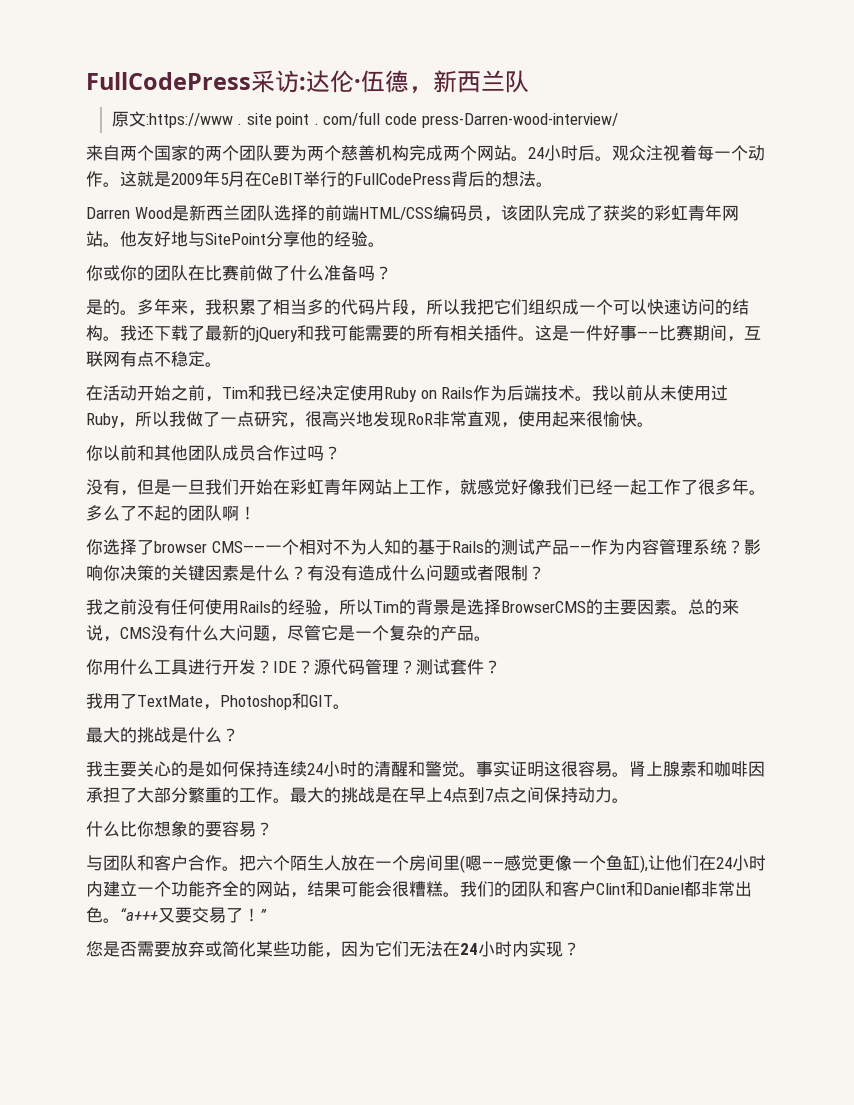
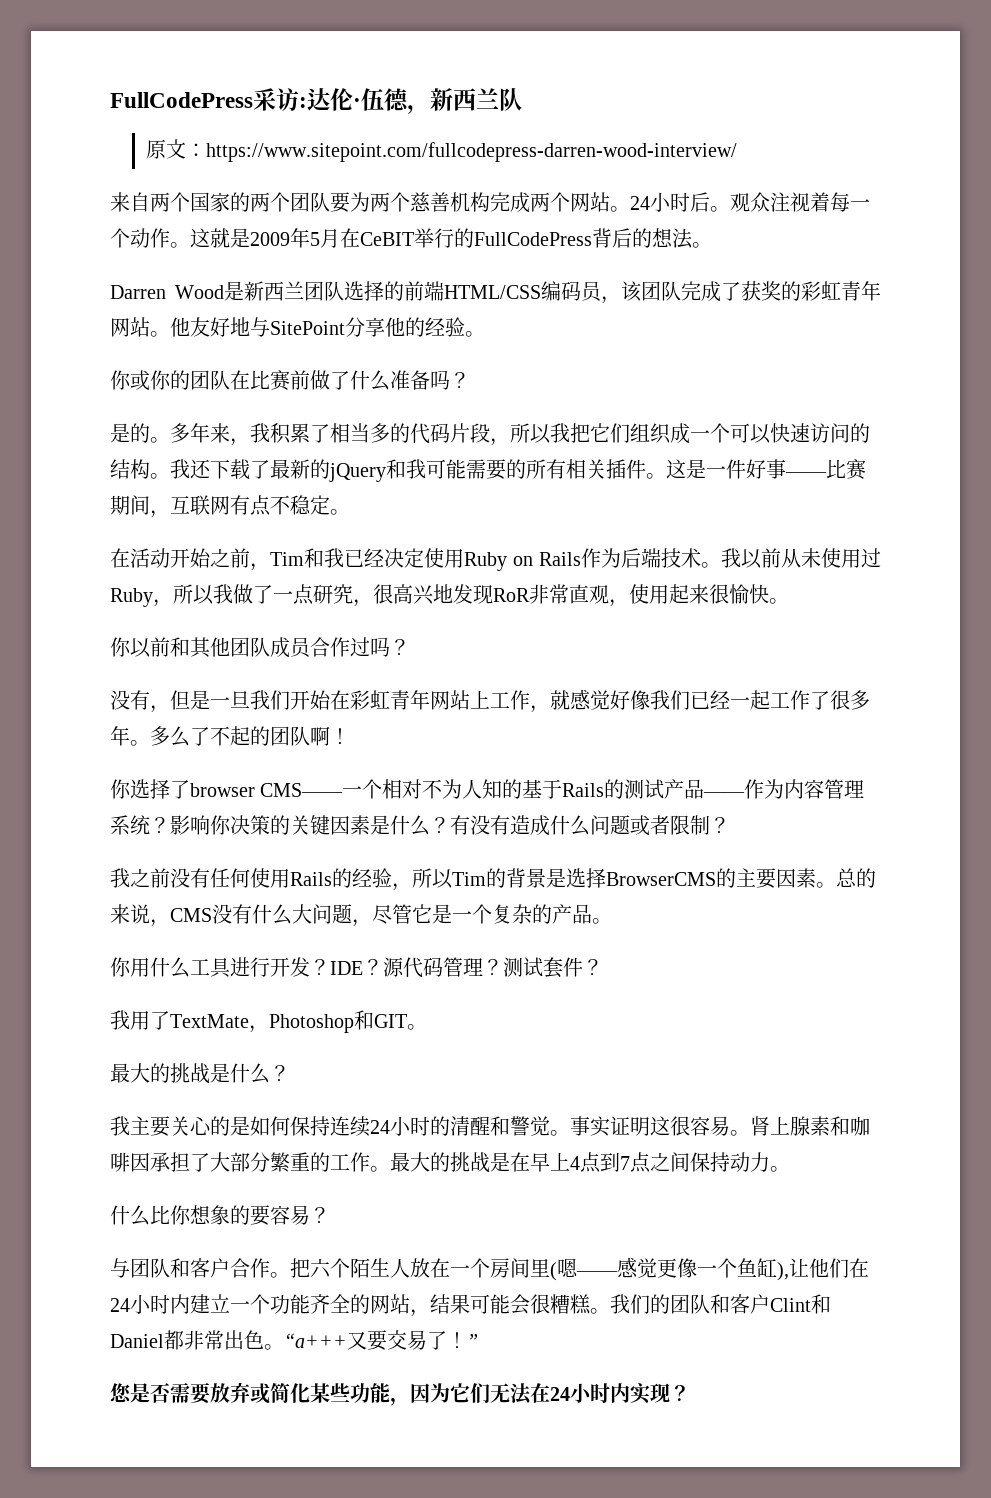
- 原文:https://www . site point . com/full code press-Darren-wood-interview/
+ 原文：https://www.sitepoint.com/fullcodepress-darren-wood-interview/

